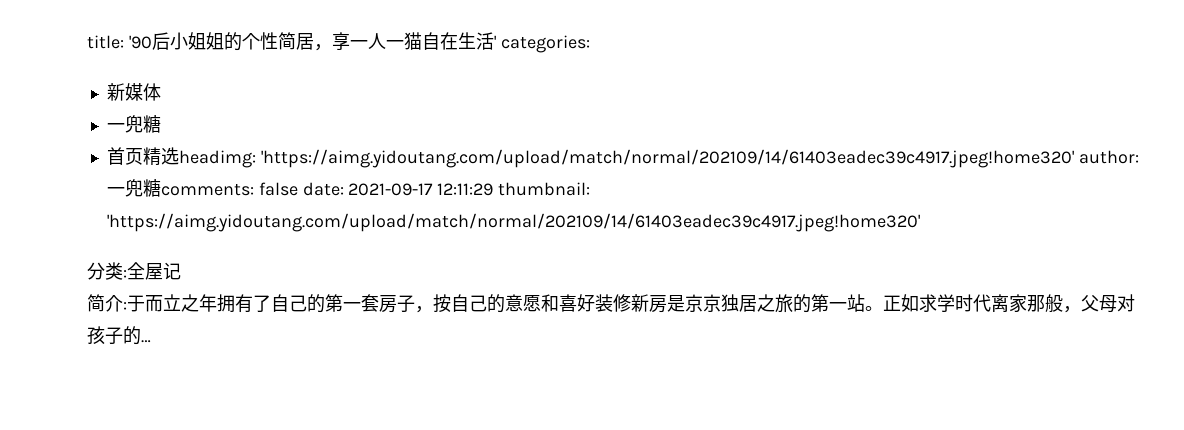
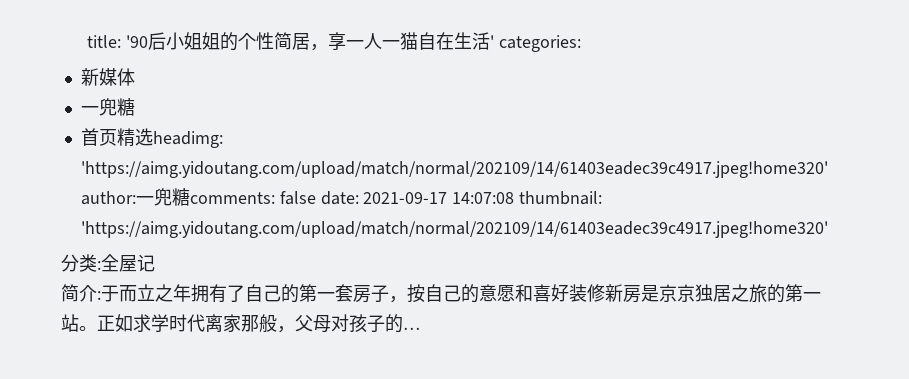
- 首页精选headimg: 'https://aimg.yidoutang.com/upload/match/normal/202109/14/61403eadec39c4917.jpeg!home320' author:一兜糖comments: false date: 2021-09-17 12:11:29 thumbnail: 'https://aimg.yidoutang.com/upload/match/normal/202109/14/61403eadec39c4917.jpeg!home320'
+ 首页精选headimg: 'https://aimg.yidoutang.com/upload/match/normal/202109/14/61403eadec39c4917.jpeg!home320' author:一兜糖comments: false date: 2021-09-17 14:07:08 thumbnail: 'https://aimg.yidoutang.com/upload/match/normal/202109/14/61403eadec39c4917.jpeg!home320'

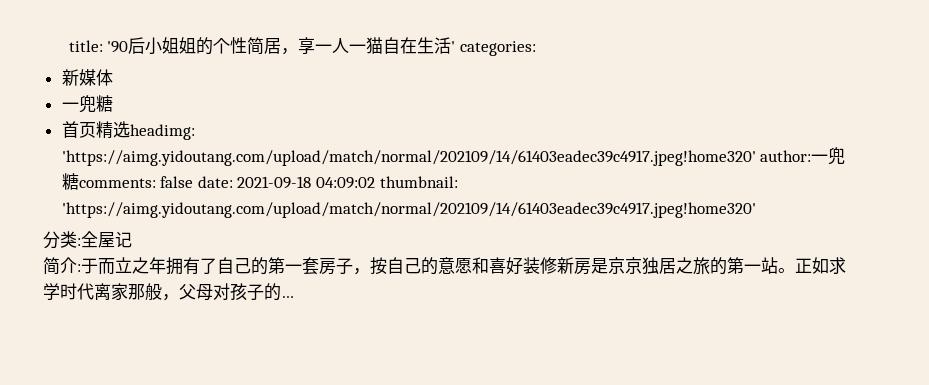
- 首页精选headimg: 'https://aimg.yidoutang.com/upload/match/normal/202109/14/61403eadec39c4917.jpeg!home320' author:一兜糖comments: false date: 2021-09-17 14:07:08 thumbnail: 'https://aimg.yidoutang.com/upload/match/normal/202109/14/61403eadec39c4917.jpeg!home320'
+ 首页精选headimg: 'https://aimg.yidoutang.com/upload/match/normal/202109/14/61403eadec39c4917.jpeg!home320' author:一兜糖comments: false date: 2021-09-18 04:09:02 thumbnail: 'https://aimg.yidoutang.com/upload/match/normal/202109/14/61403eadec39c4917.jpeg!home320'

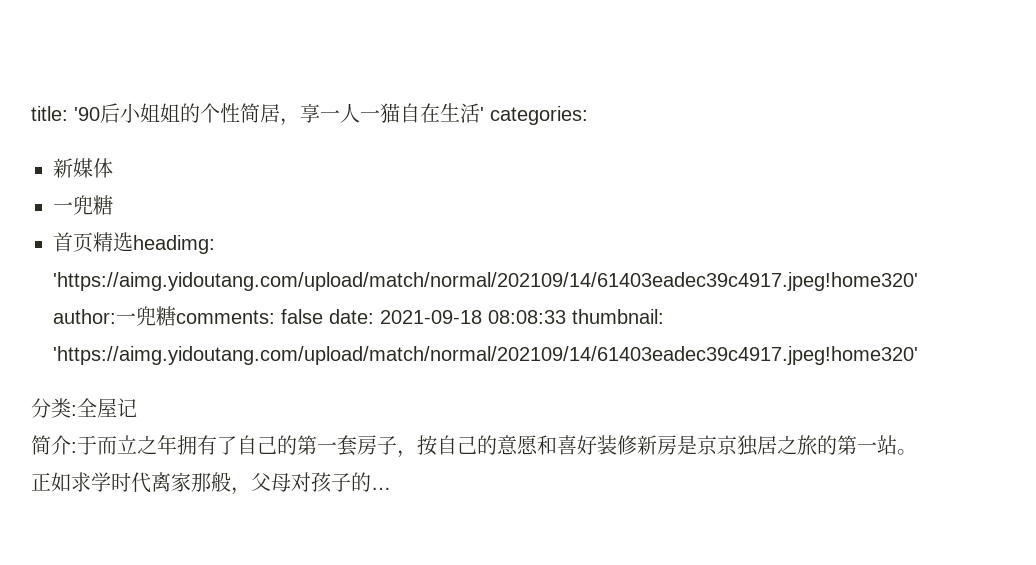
- 首页精选headimg: 'https://aimg.yidoutang.com/upload/match/normal/202109/14/61403eadec39c4917.jpeg!home320' author:一兜糖comments: false date: 2021-09-18 04:09:02 thumbnail: 'https://aimg.yidoutang.com/upload/match/normal/202109/14/61403eadec39c4917.jpeg!home320'
+ 首页精选headimg: 'https://aimg.yidoutang.com/upload/match/normal/202109/14/61403eadec39c4917.jpeg!home320' author:一兜糖comments: false date: 2021-09-18 08:08:33 thumbnail: 'https://aimg.yidoutang.com/upload/match/normal/202109/14/61403eadec39c4917.jpeg!home320'

